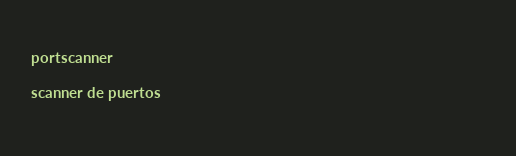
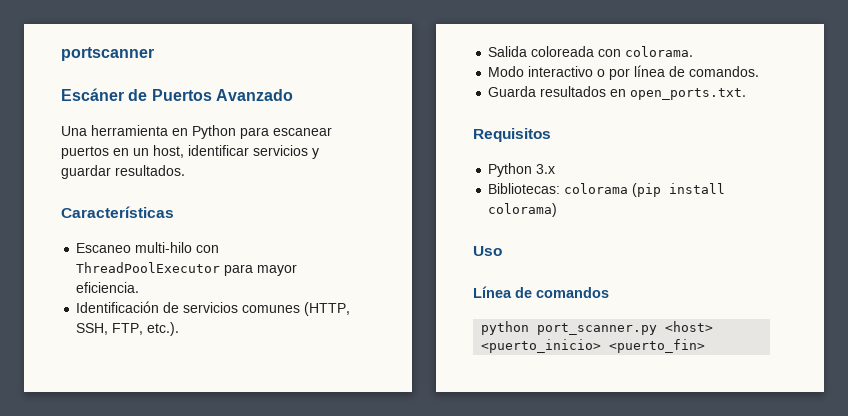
- scanner de puertos
+ Escáner de Puertos Avanzado
+ Una herramienta en Python para escanear puertos en un host, identificar servicios y guardar resultados.
+ Características
+ Escaneo multi-hilo con ThreadPoolExecutor para mayor eficiencia.
+ Identificación de servicios comunes (HTTP, SSH, FTP, etc.).
+ Salida coloreada con colorama.
+ Modo interactivo o por línea de comandos.
+ Guarda resultados en open_ports.txt.
+ Requisitos
+ Python 3.x
+ Bibliotecas: colorama (pip install colorama)
+ Uso
+ Línea de comandos
+ python port_scanner.py <host> <puerto_inicio> <puerto_fin>

